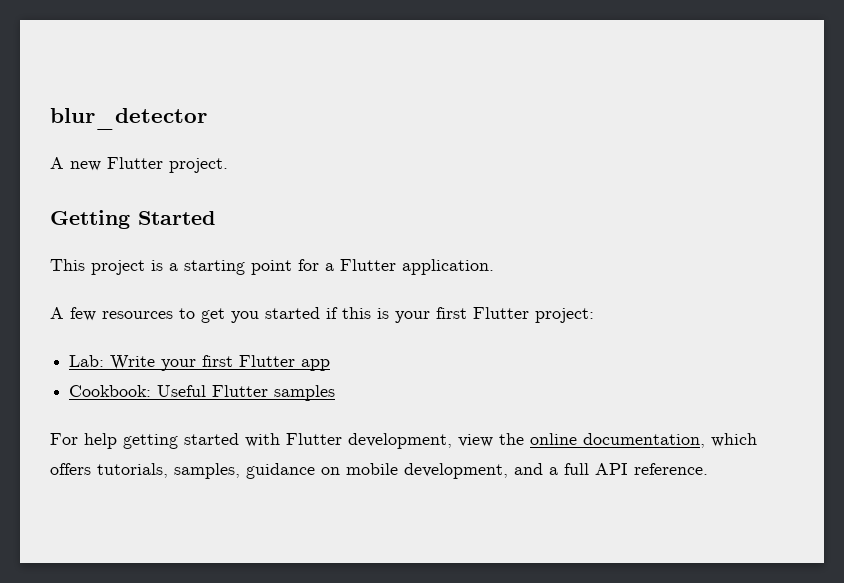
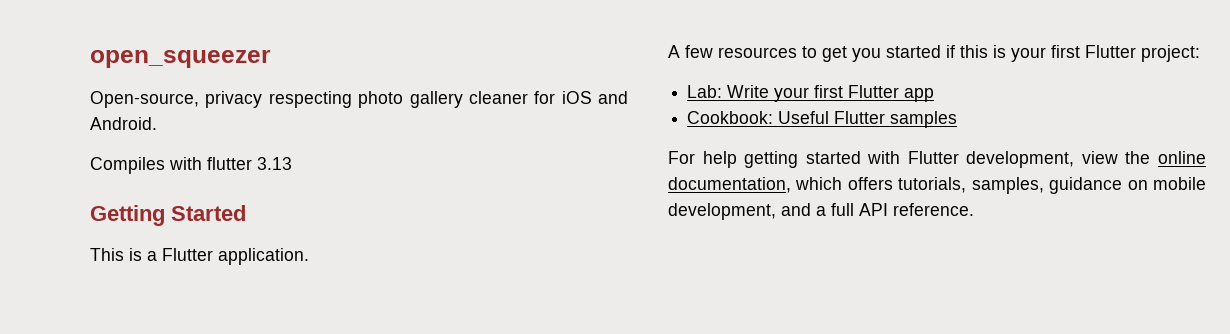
- blur_detector
- A new Flutter project.
+ open_squeezer
+ Open-source, privacy respecting photo gallery cleaner for iOS and Android.
+ Compiles with flutter 3.13
- This project is a starting point for a Flutter application.
+ This is a Flutter application.

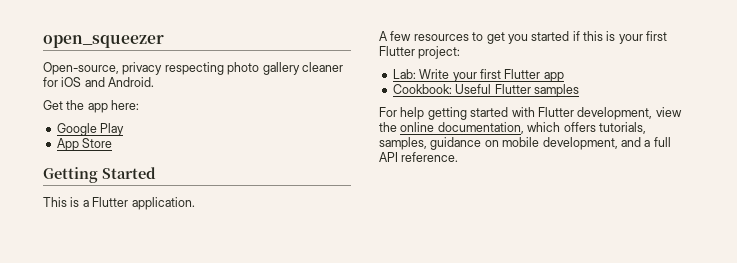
- Compiles with flutter 3.13
+ Get the app here:
+ Google Play
+ App Store

